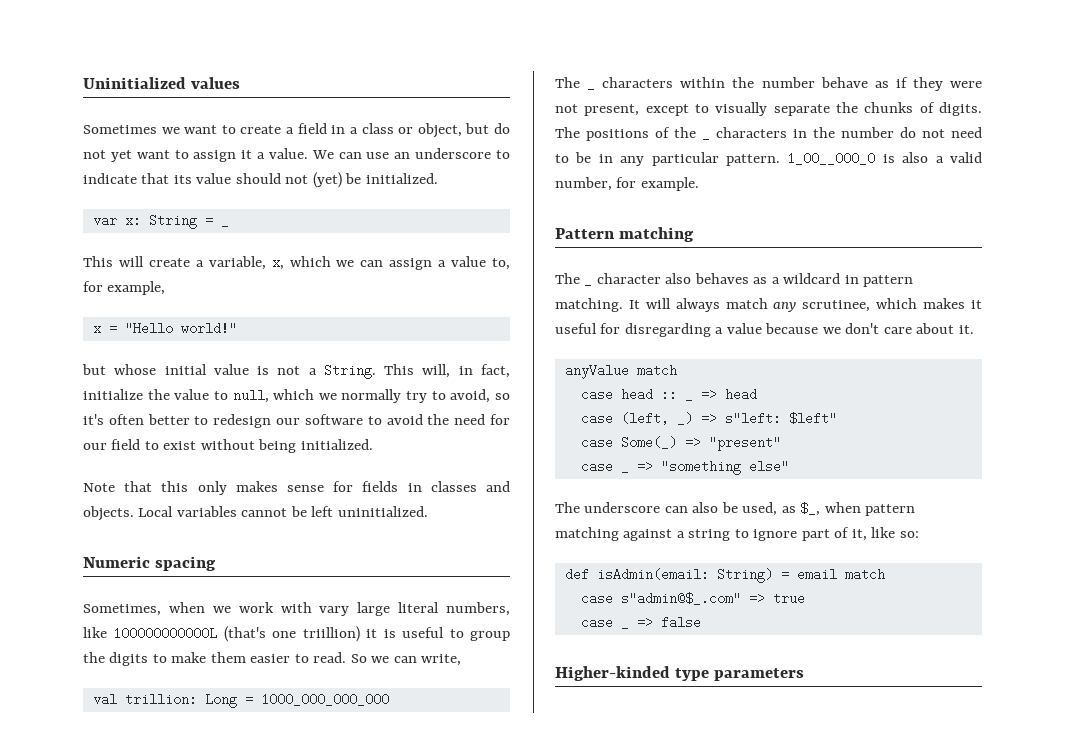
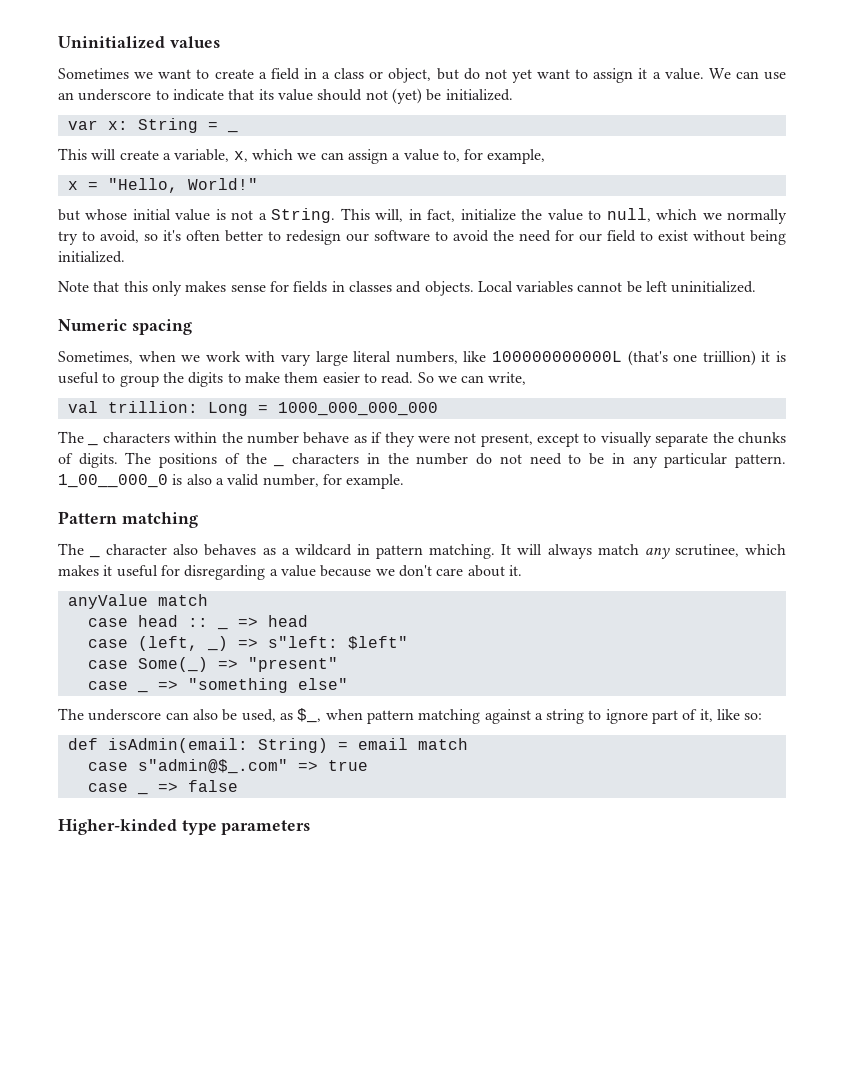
- x = "Hello world!"
+ x = "Hello, World!"

